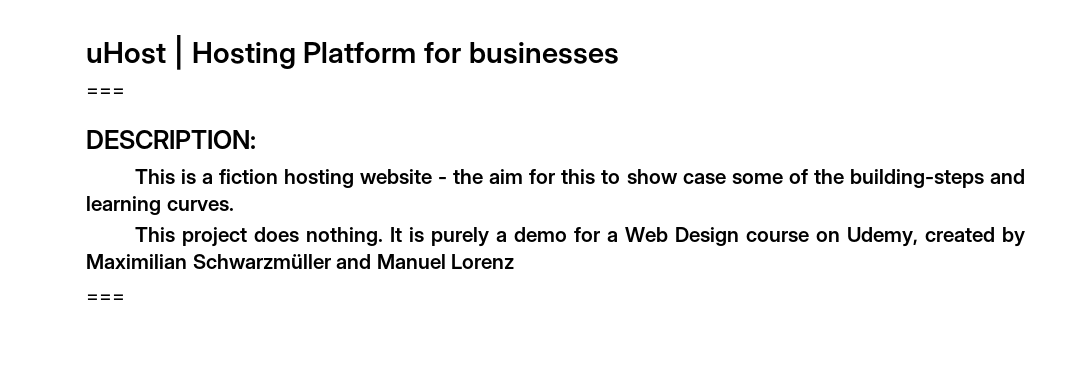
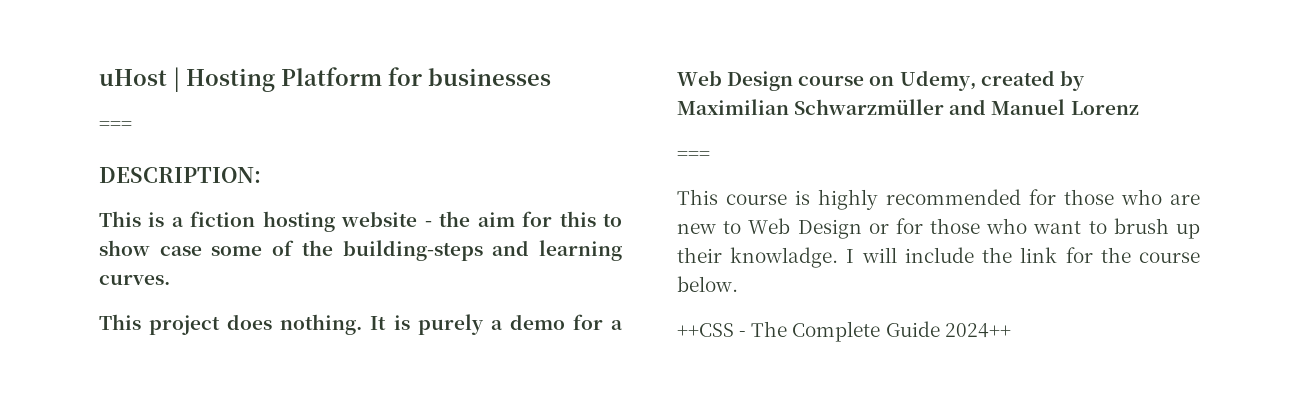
+ This course is highly recommended for those who are new to Web Design or for those who want to brush up their knowladge. I will include the link for the course below.
+ ++CSS - The Complete Guide 2024++

